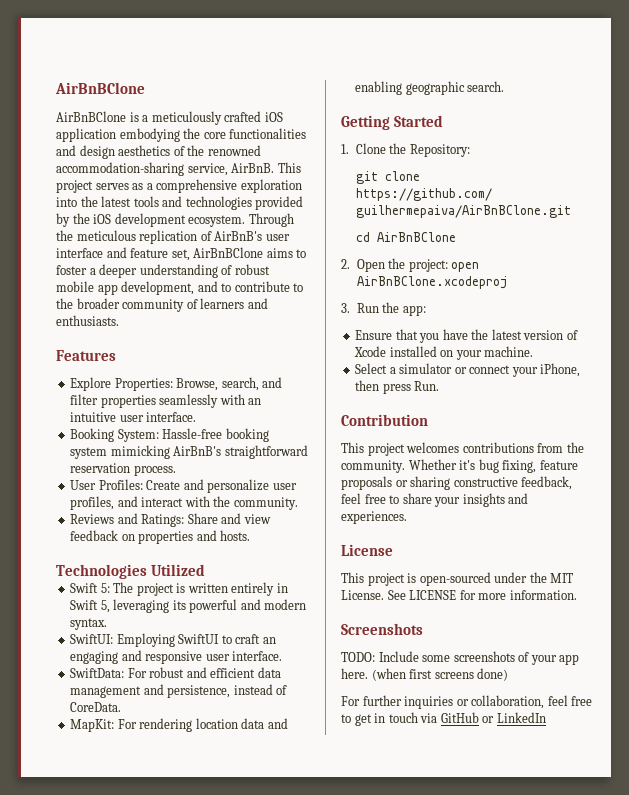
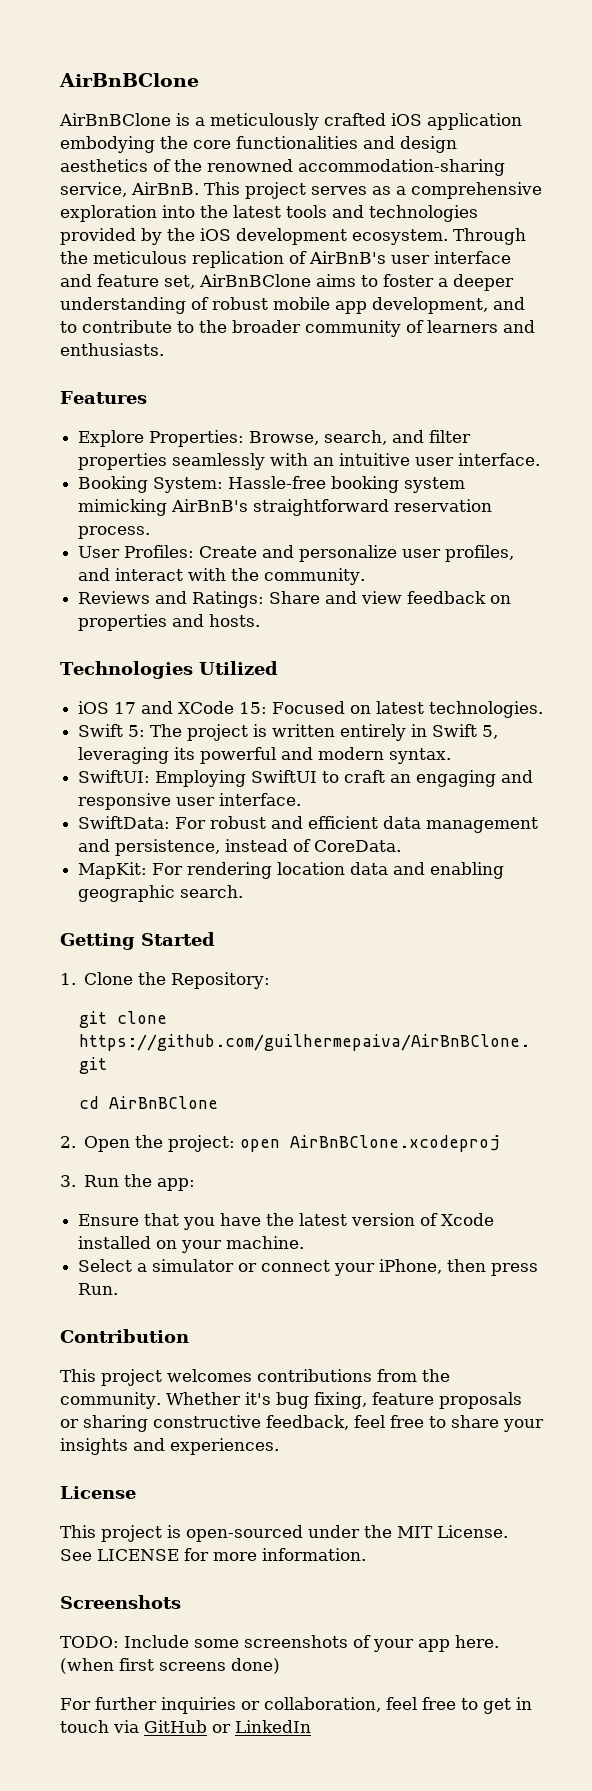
+ iOS 17 and XCode 15: Focused on latest technologies.

